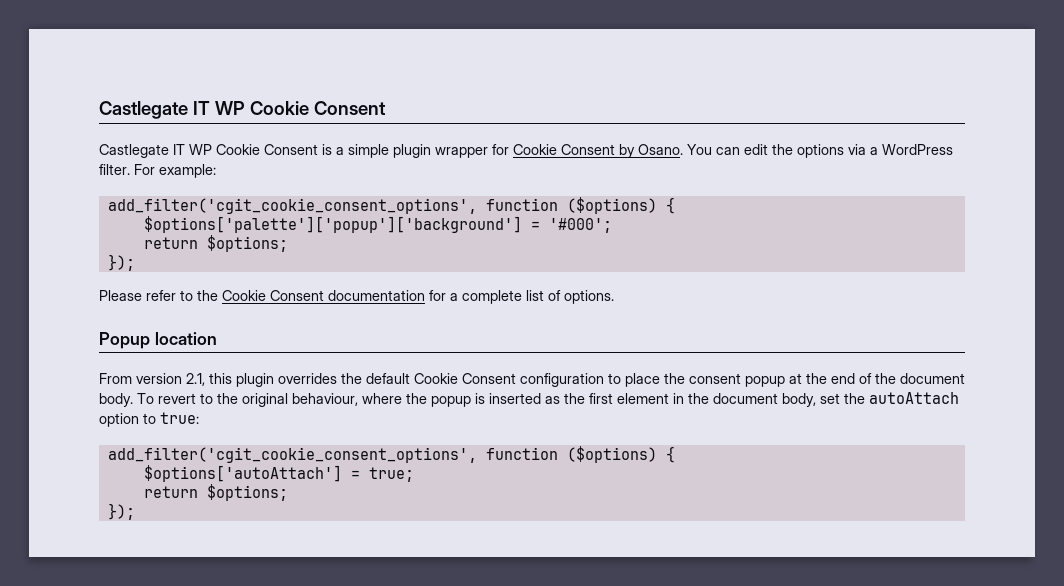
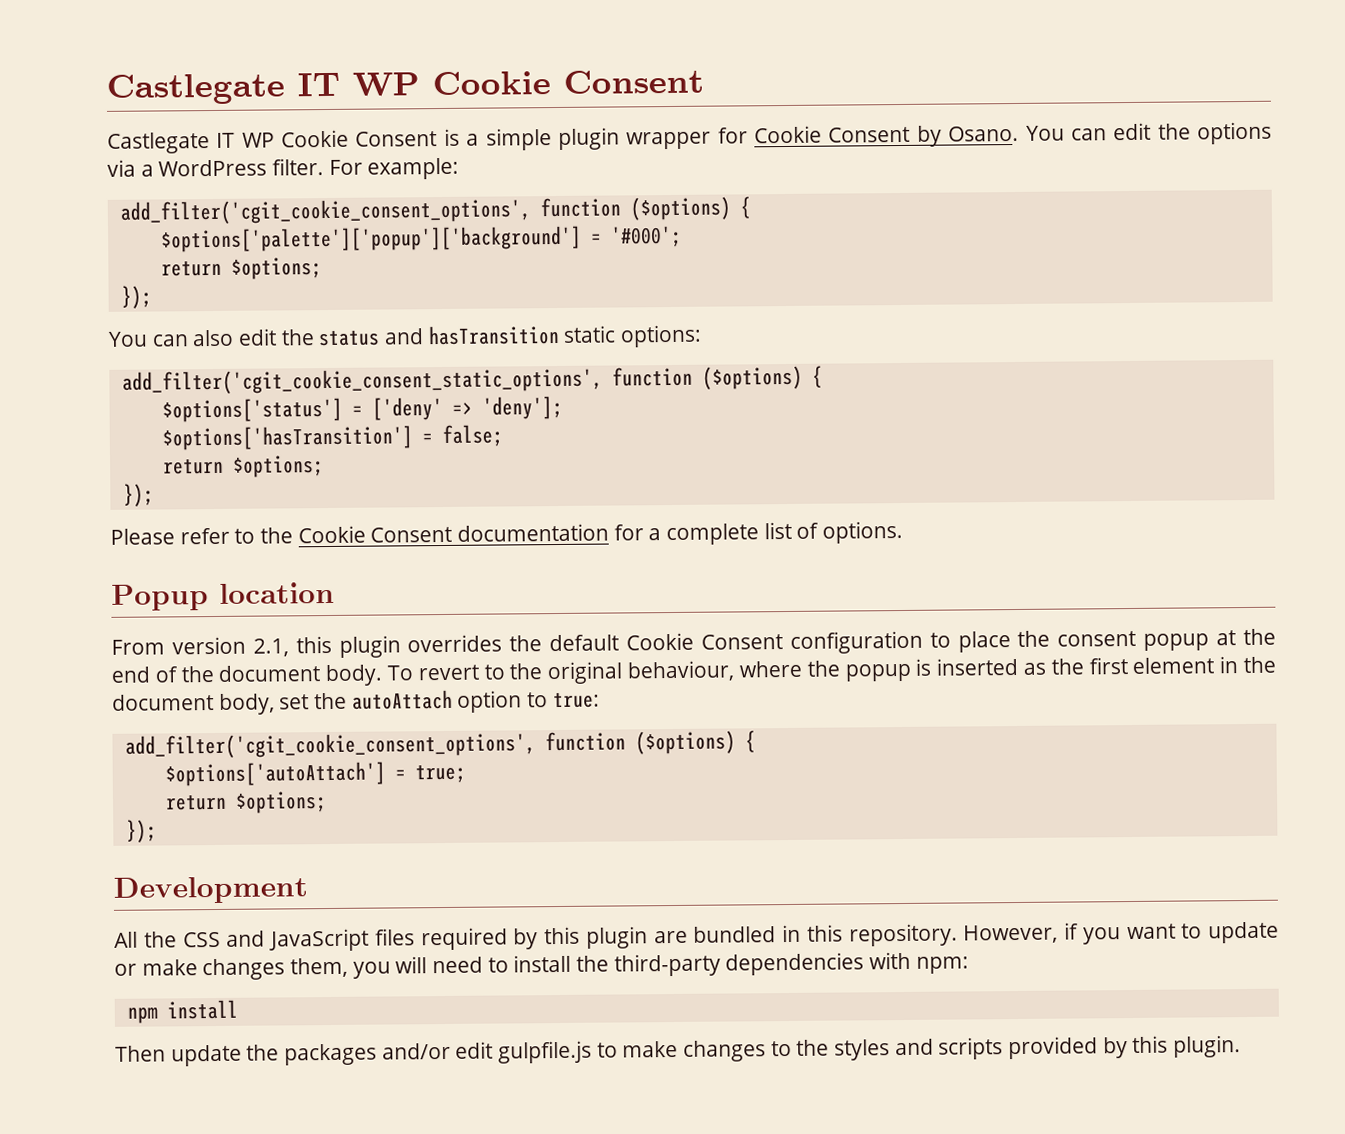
+ You can also edit the status and hasTransition static options:
+ add_filter('cgit_cookie_consent_static_options', function ($options) {
+ $options['status'] = ['deny' => 'deny'];
+ $options['hasTransition'] = false;
+ return $options;
+ });
+ Development
+ All the CSS and JavaScript files required by this plugin are bundled in this repository. However, if you want to update or make changes them, you will need to install the third-party dependencies with npm:
+ npm install
+ Then update the packages and/or edit gulpfile.js to make changes to the styles and scripts provided by this plugin.

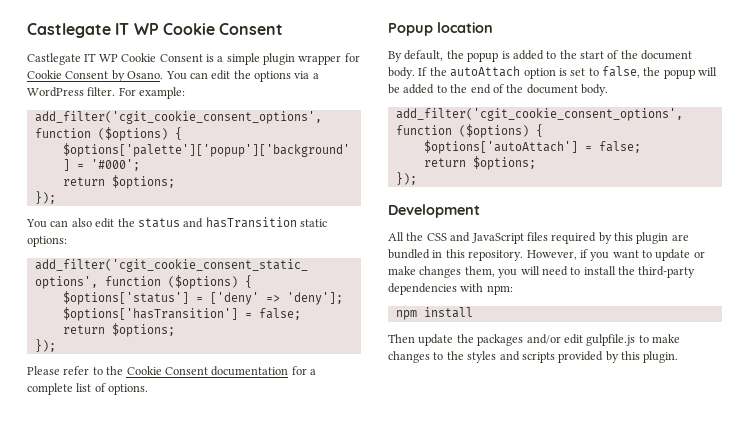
- From version 2.1, this plugin overrides the default Cookie Consent configuration to place the consent popup at the end of the document body. To revert to the original behaviour, where the popup is inserted as the first element in the document body, set the autoAttach option to true:
+ By default, the popup is added to the start of the document body. If the autoAttach option is set to false, the popup will be added to the end of the document body.
- $options['autoAttach'] = true;
+ $options['autoAttach'] = false;

